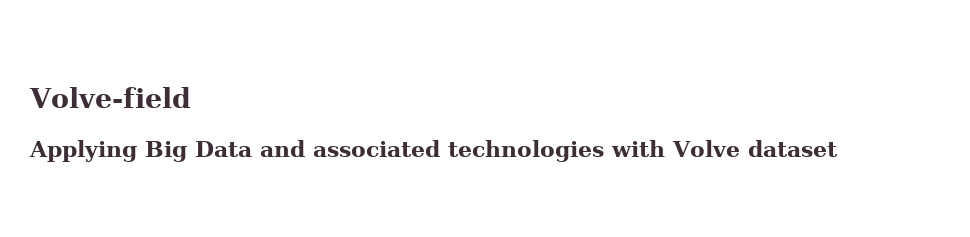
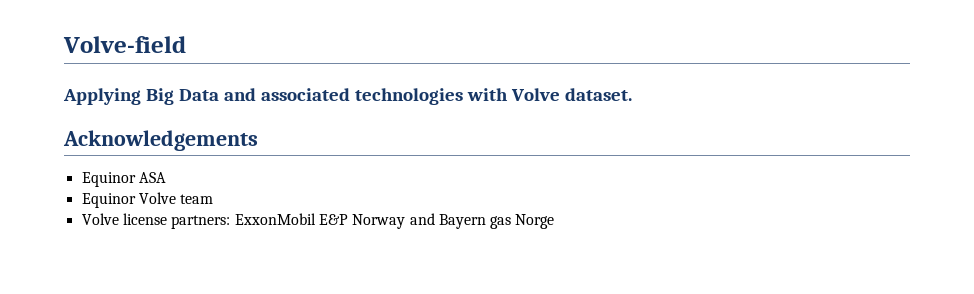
- Applying Big Data and associated technologies with Volve dataset
+ Applying Big Data and associated technologies with Volve dataset.
+ Acknowledgements
+ Equinor ASA
+ Equinor Volve team
+ Volve license partners: ExxonMobil E&P Norway and Bayern gas Norge

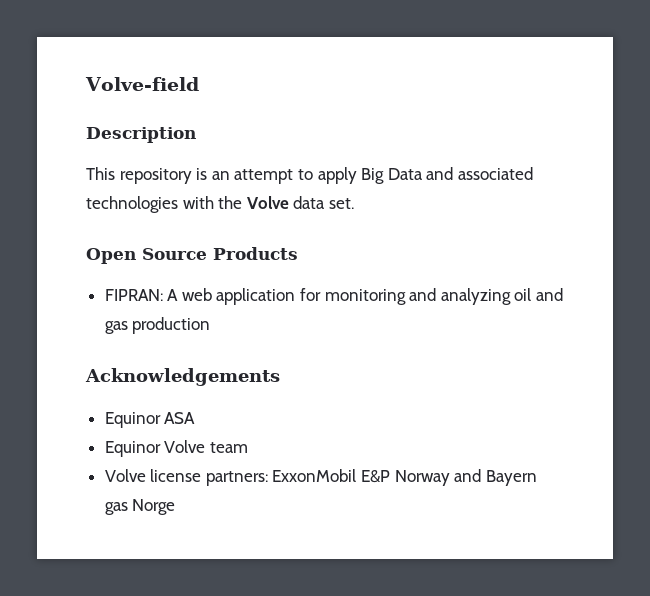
- Applying Big Data and associated technologies with Volve dataset.
+ Description
+ This repository is an attempt to apply Big Data and associated technologies with the Volve data set.
+ Open Source Products
+ FIPRAN: A web application for monitoring and analyzing oil and gas production

